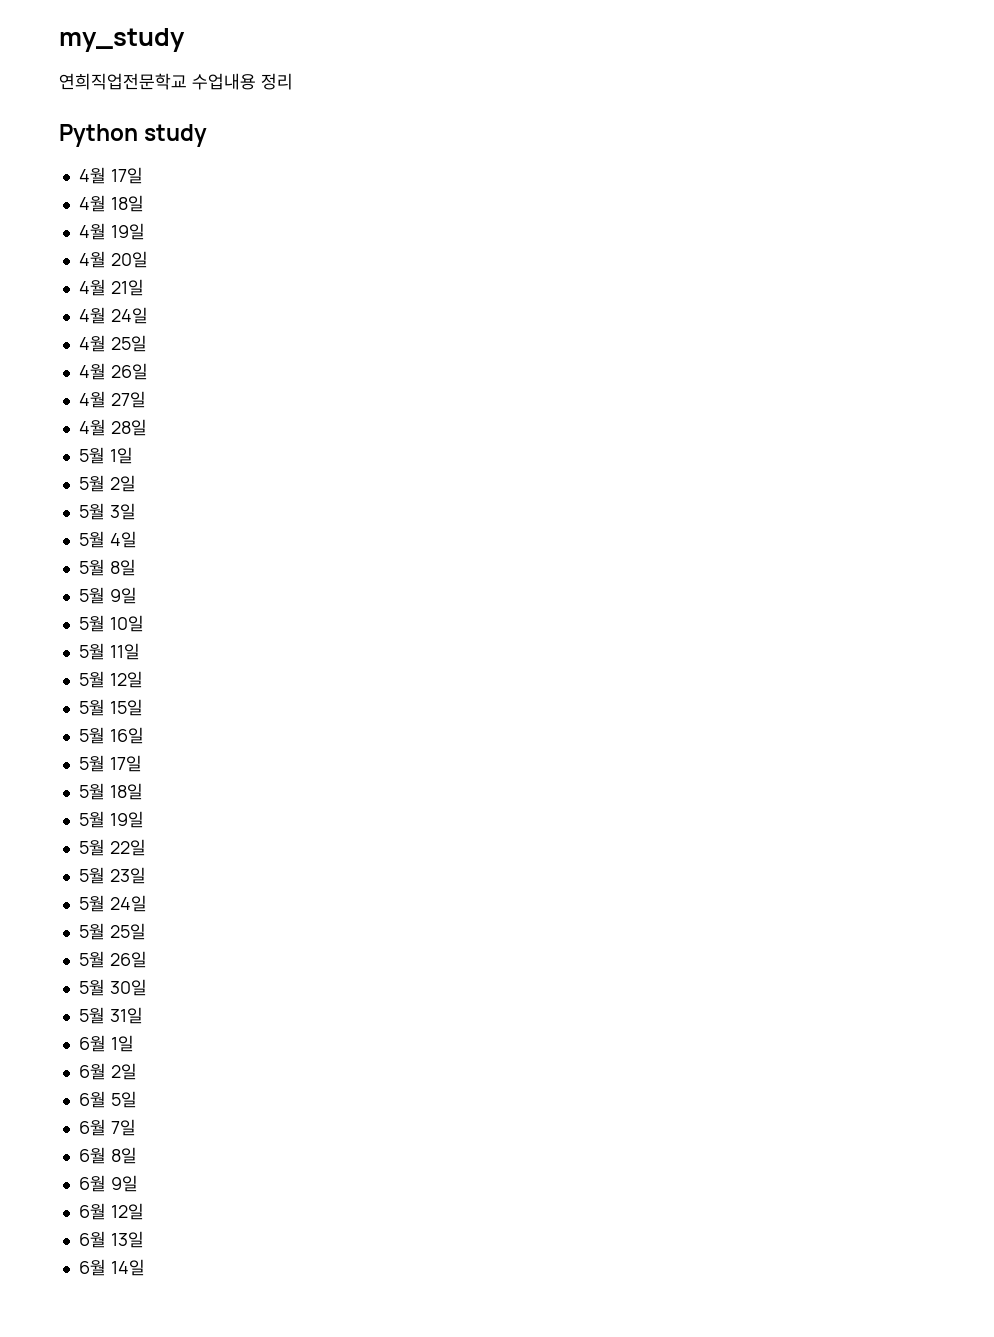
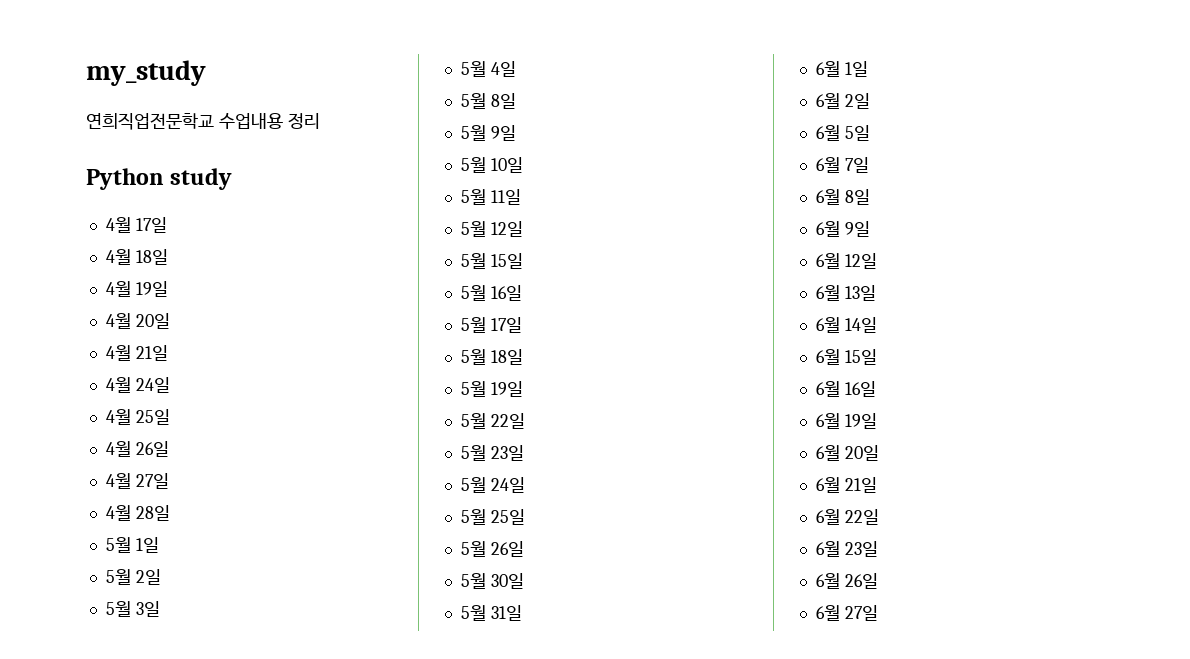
+ 6월 15일
+ 6월 16일
+ 6월 19일
+ 6월 20일
+ 6월 21일
+ 6월 22일
+ 6월 23일
+ 6월 26일
+ 6월 27일

